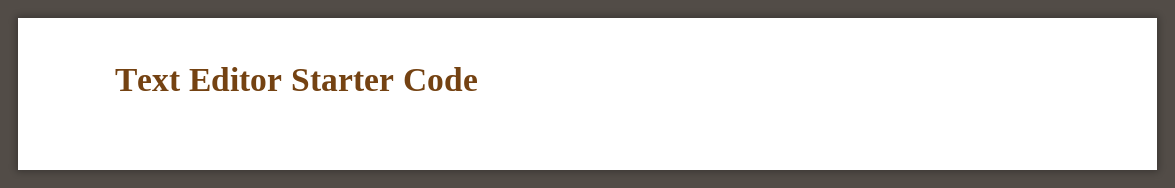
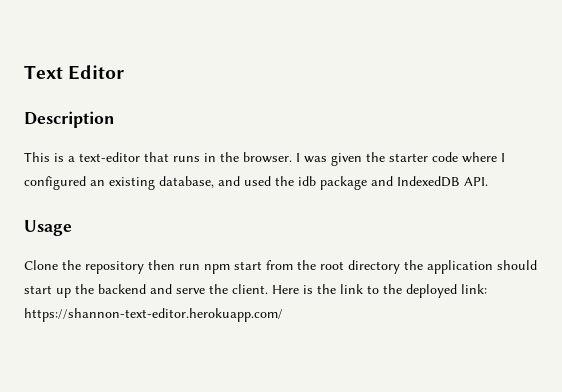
- Text Editor Starter Code
+ Text Editor
+ Description
+ This is a text-editor that runs in the browser. I was given the starter code where I configured an existing database, and used the idb package and IndexedDB API.
+ Usage
+ Clone the repository then run npm start from the root directory the application should start up the backend and serve the client. Here is the link to the deployed link: https://shannon-text-editor.herokuapp.com/

